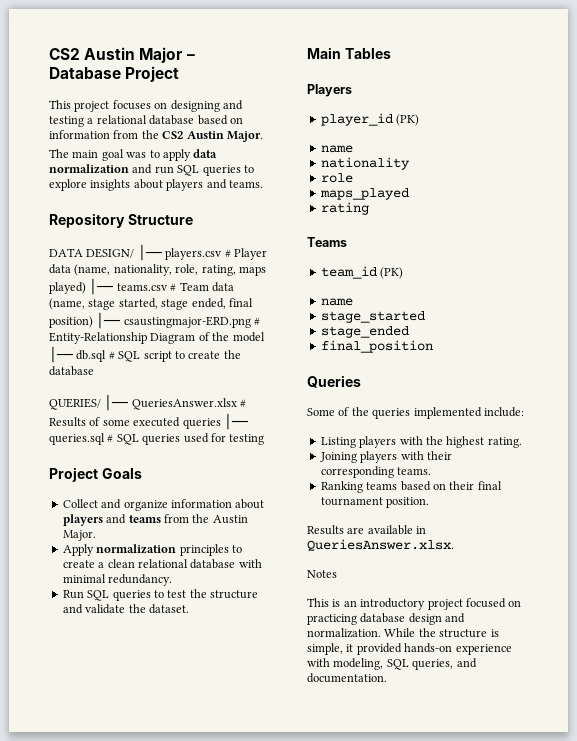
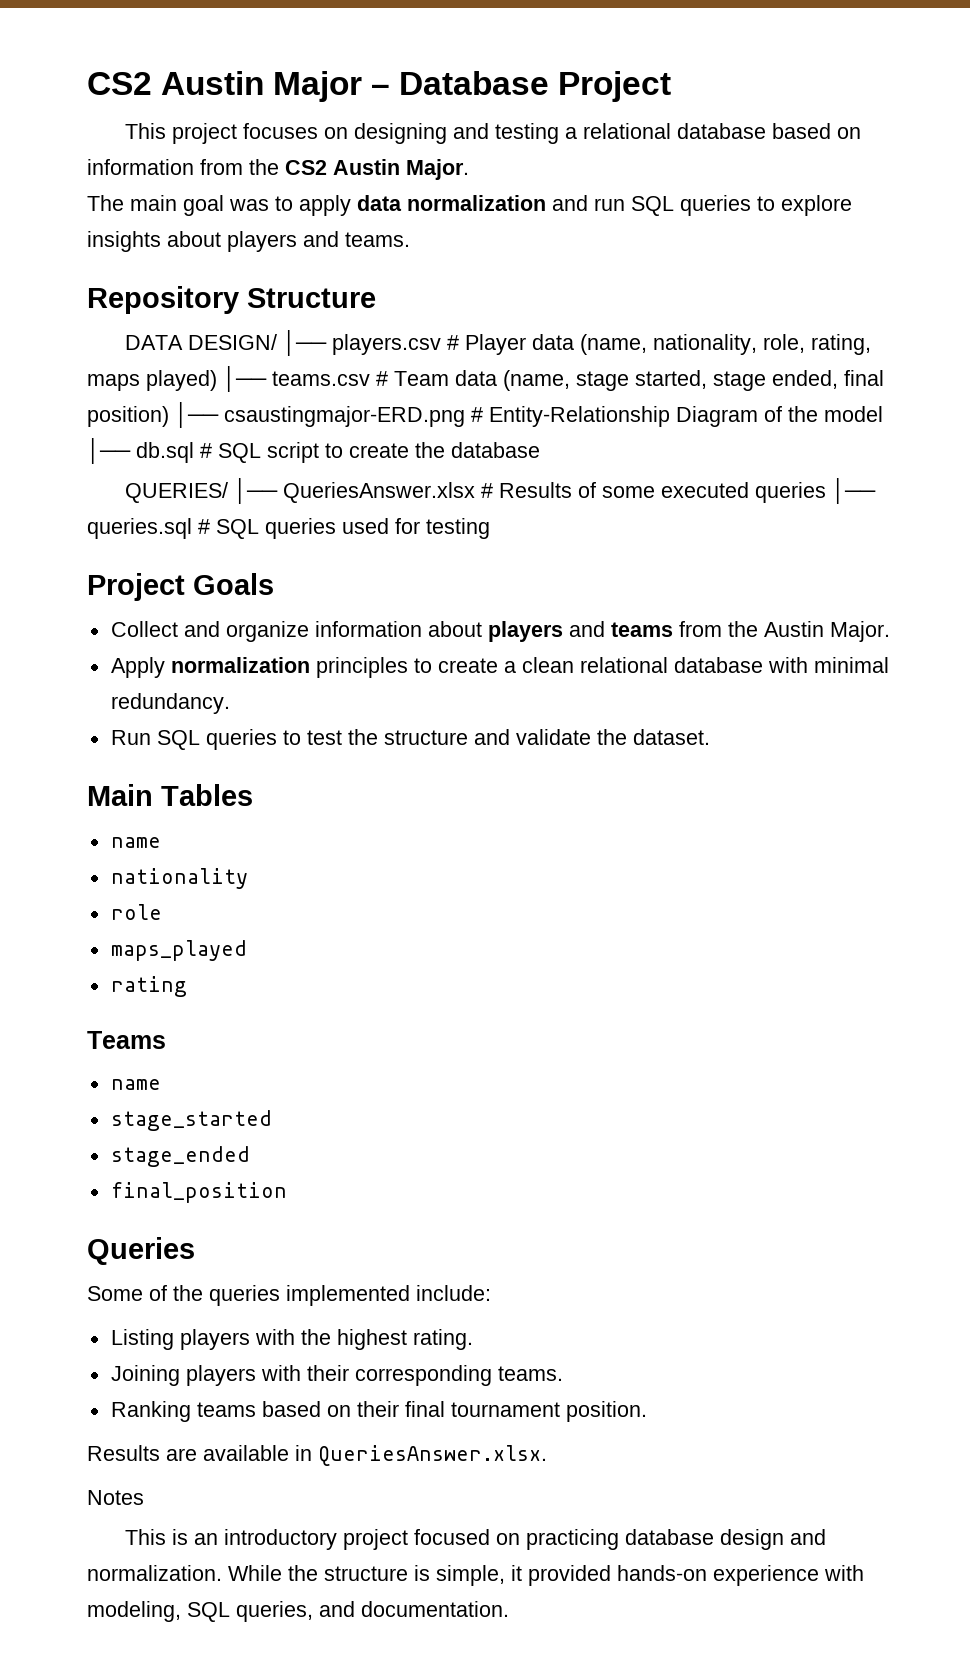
- Players
- player_id (PK)
- team_id (PK)

